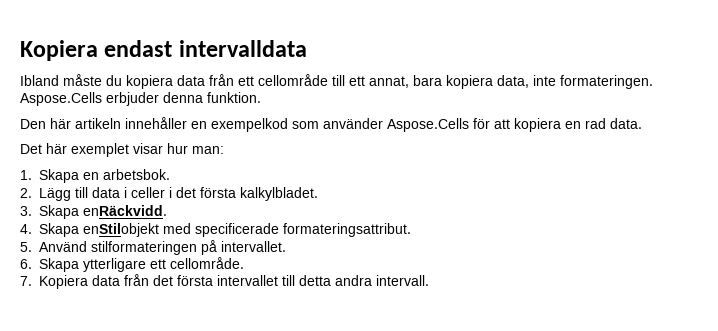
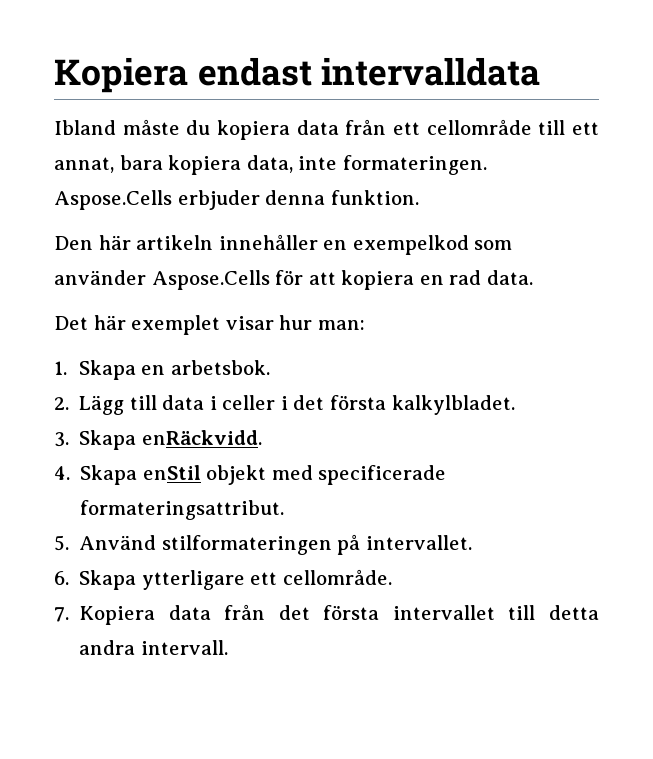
- 4. Skapa enStilobjekt med specificerade formateringsattribut.
+ 4. Skapa enStil objekt med specificerade formateringsattribut.

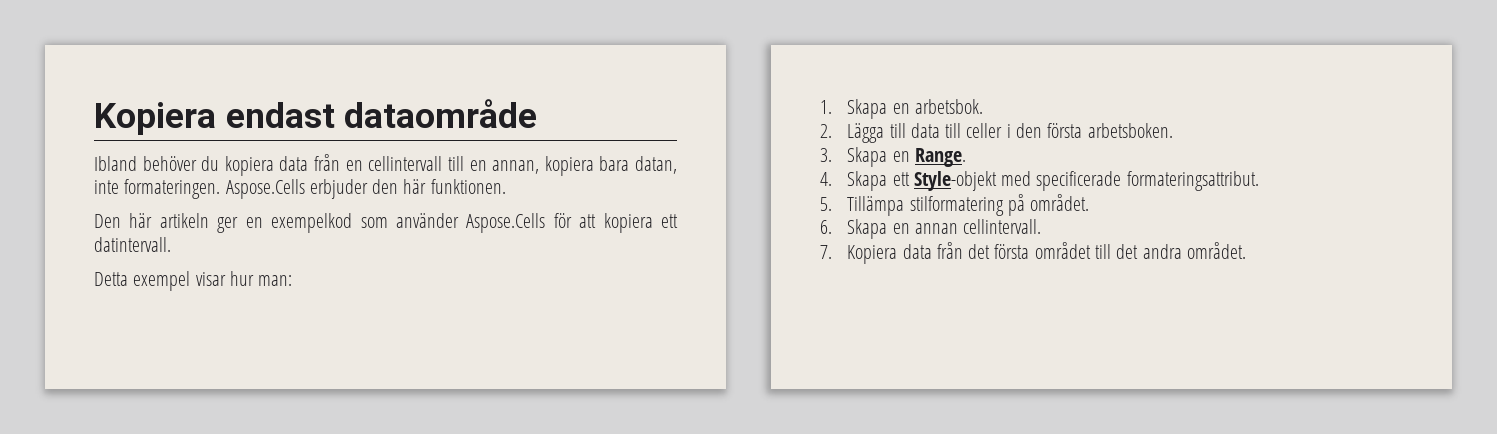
- Kopiera endast intervalldata
+ Kopiera endast dataområde
- Ibland måste du kopiera data från ett cellområde till ett annat, bara kopiera data, inte formateringen.
+ Ibland behöver du kopiera data från en cellintervall till en annan, kopiera bara datan, inte formateringen.
- Aspose.Cells erbjuder denna funktion.
+ Aspose.Cells erbjuder den här funktionen.
- Den här artikeln innehåller en exempelkod som använder Aspose.Cells för att kopiera en rad data.
- Det här exemplet visar hur man:
+ Den här artikeln ger en exempelkod som använder Aspose.Cells för att kopiera ett datintervall.
+ Detta exempel visar hur man:
- 2. Lägg till data i celler i det första kalkylbladet.
+ 2. Lägga till data till celler i den första arbetsboken.
- 3. Skapa enRäckvidd.
+ 3. Skapa en Range.
- 4. Skapa enStil objekt med specificerade formateringsattribut.
+ 4. Skapa ett Style-objekt med specificerade formateringsattribut.
- 5. Använd stilformateringen på intervallet.
+ 5. Tillämpa stilformatering på området.
- 6. Skapa ytterligare ett cellområde.
+ 6. Skapa en annan cellintervall.
- 7. Kopiera data från det första intervallet till detta andra intervall.
+ 7. Kopiera data från det första området till det andra området.

